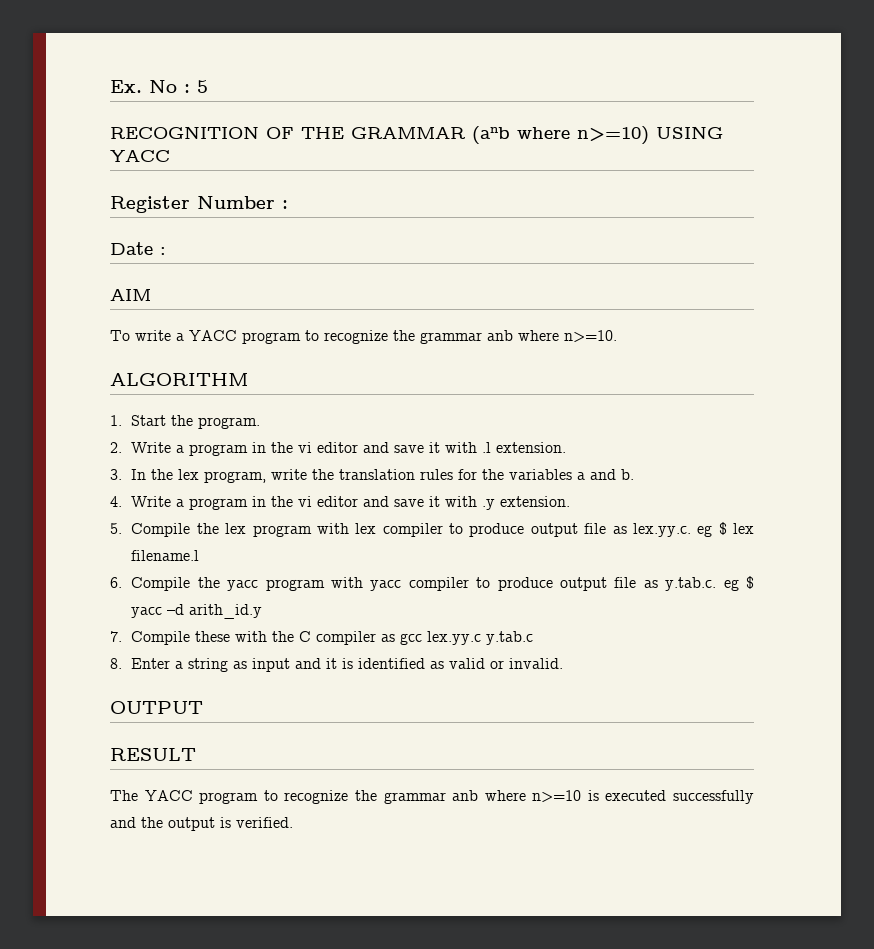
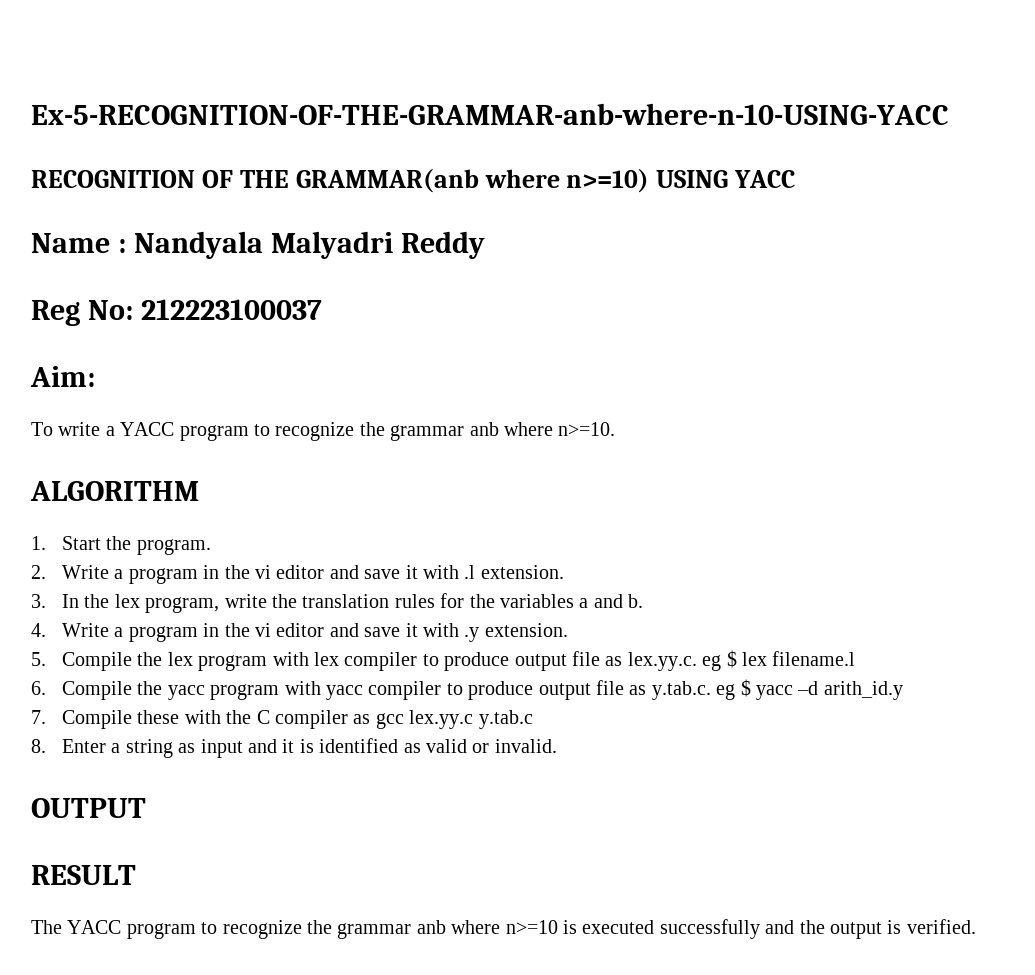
- Ex. No : 5
+ Ex-5-RECOGNITION-OF-THE-GRAMMAR-anb-where-n-10-USING-YACC
- RECOGNITION OF THE GRAMMAR (anb where n>=10) USING YACC
+ RECOGNITION OF THE GRAMMAR(anb where n>=10) USING YACC
- Register Number :
- Date :
- AIM
+ Name : Nandyala Malyadri Reddy
+ Reg No: 212223100037
+ Aim:

